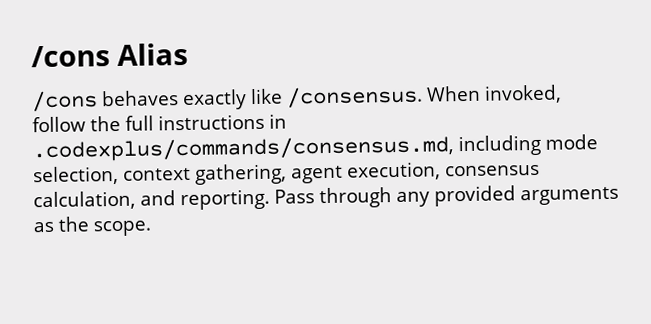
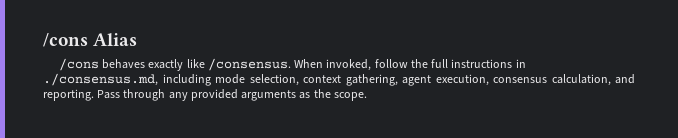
- When invoked, follow the full instructions in .codexplus/commands/consensus.md, including mode selection, context gathering, agent execution, consensus calculation, and reporting.
+ When invoked, follow the full instructions in ./consensus.md, including mode selection, context gathering, agent execution, consensus calculation, and reporting.

